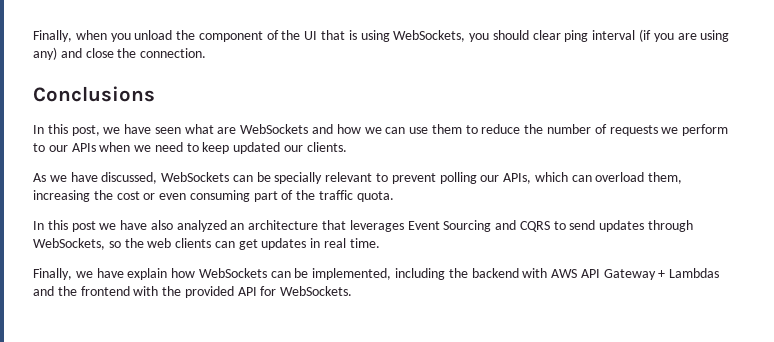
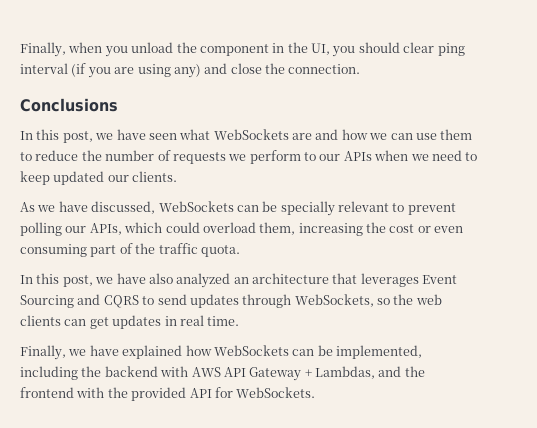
- Finally, when you unload the component of the UI that is using WebSockets, you should clear ping interval (if you are using any) and close the connection.
+ Finally, when you unload the component in the UI, you should clear ping interval (if you are using any) and close the connection.
- In this post, we have seen what are WebSockets and how we can use them to reduce the number of requests we perform to our APIs when we need to keep updated our clients.
+ In this post, we have seen what WebSockets are and how we can use them to reduce the number of requests we perform to our APIs when we need to keep updated our clients.
- As we have discussed, WebSockets can be specially relevant to prevent polling our APIs, which can overload them, increasing the cost or even consuming part of the traffic quota.
+ As we have discussed, WebSockets can be specially relevant to prevent polling our APIs, which could overload them, increasing the cost or even consuming part of the traffic quota.
- In this post we have also analyzed an architecture that leverages Event Sourcing and CQRS to send updates through WebSockets, so the web clients can get updates in real time.
+ In this post, we have also analyzed an architecture that leverages Event Sourcing and CQRS to send updates through WebSockets, so the web clients can get updates in real time.
- Finally, we have explain how WebSockets can be implemented, including the backend with AWS API Gateway + Lambdas and the frontend with the provided API for WebSockets.
+ Finally, we have explained how WebSockets can be implemented, including the backend with AWS API Gateway + Lambdas, and the frontend with the provided API for WebSockets.

